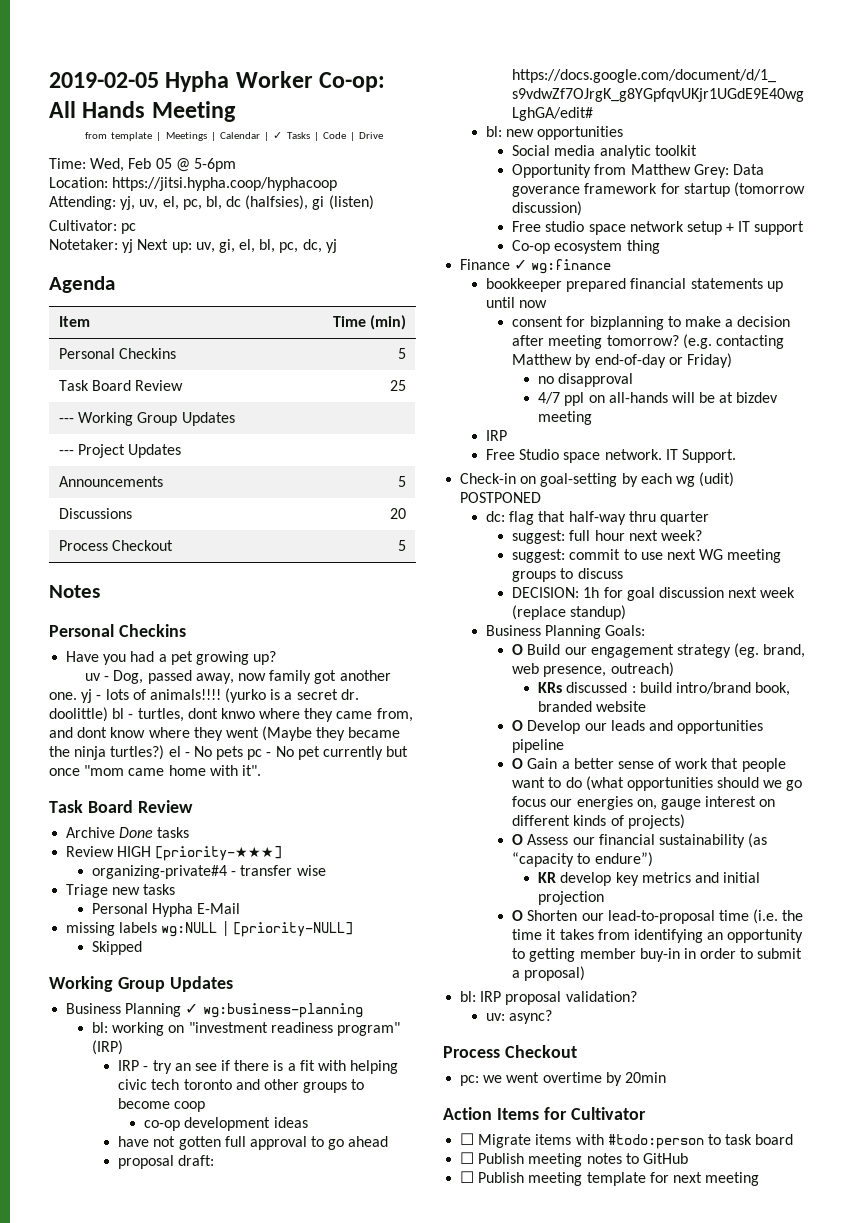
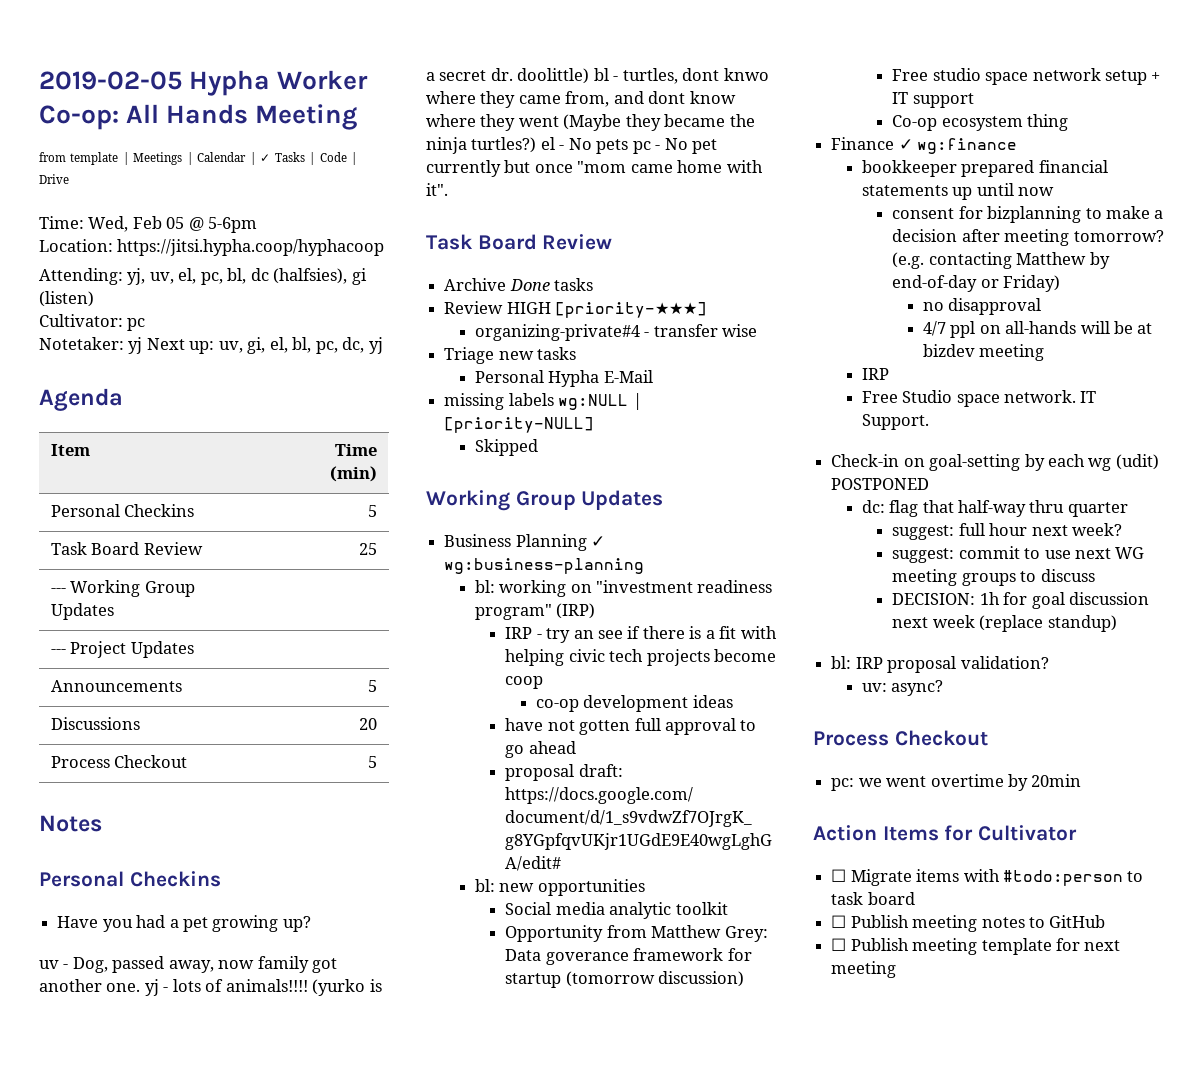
- IRP - try an see if there is a fit with helping civic tech toronto and other groups to become coop
+ IRP - try an see if there is a fit with helping civic tech projects become coop
- Business Planning Goals:
- O Build our engagement strategy (eg. brand, web presence, outreach)
- KRs discussed : build intro/brand book, branded website
- O Develop our leads and opportunities pipeline
- O Gain a better sense of work that people want to do (what opportunities should we go focus our energies on, gauge interest on different kinds of projects)
- O Assess our financial sustainability (as “capacity to endure”)
- KR develop key metrics and initial projection
- O Shorten our lead-to-proposal time (i.e. the time it takes from identifying an opportunity to getting member buy-in in order to submit a proposal)

